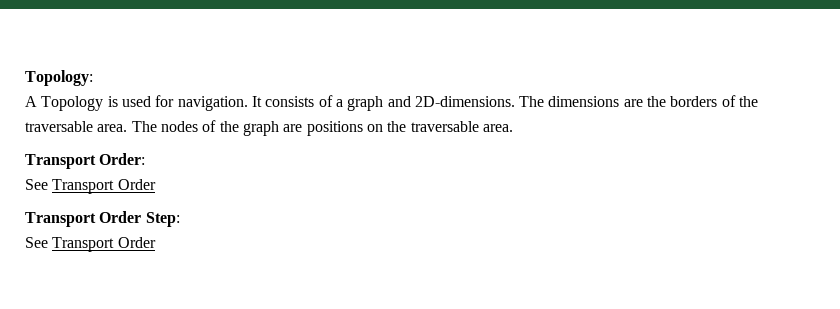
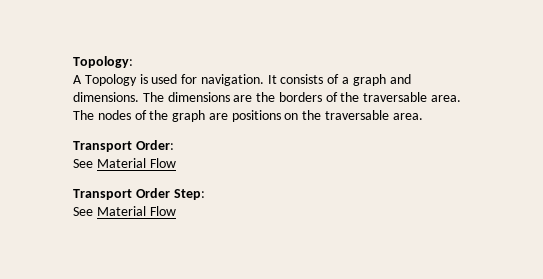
- It consists of a graph and 2D-dimensions.
+ It consists of a graph and dimensions.
  Transport Order:
- See Transport Order
+ See Material Flow
  Transport Order Step:
- See Transport Order
+ See Material Flow

